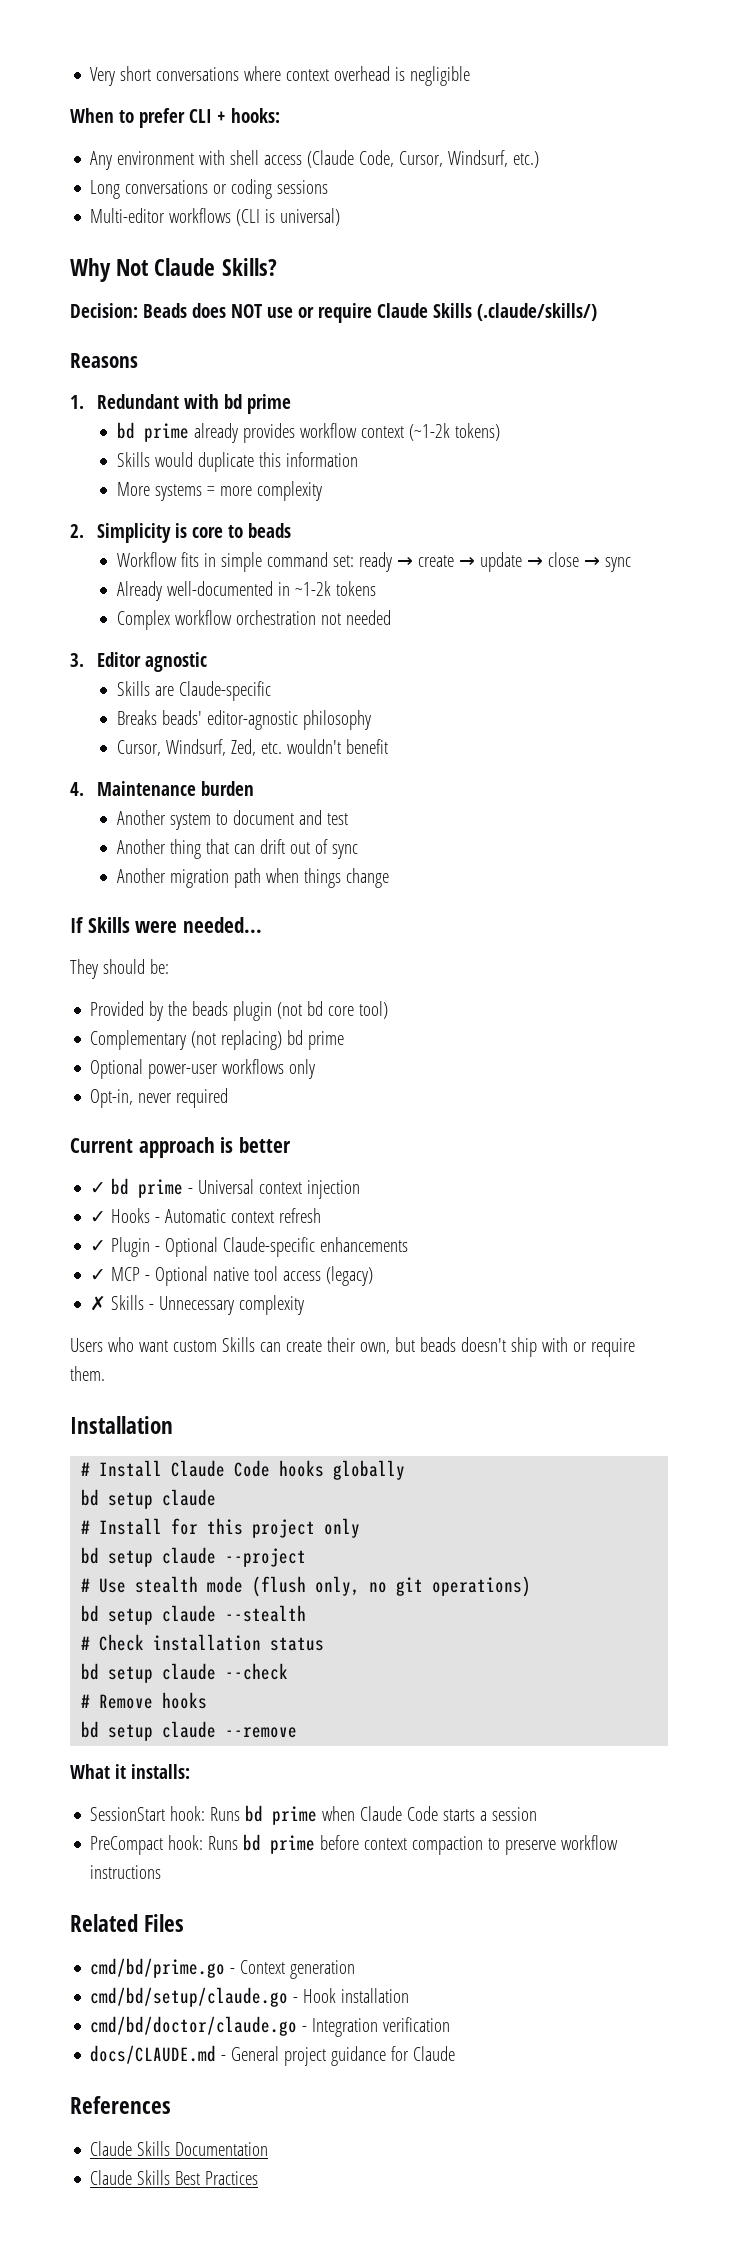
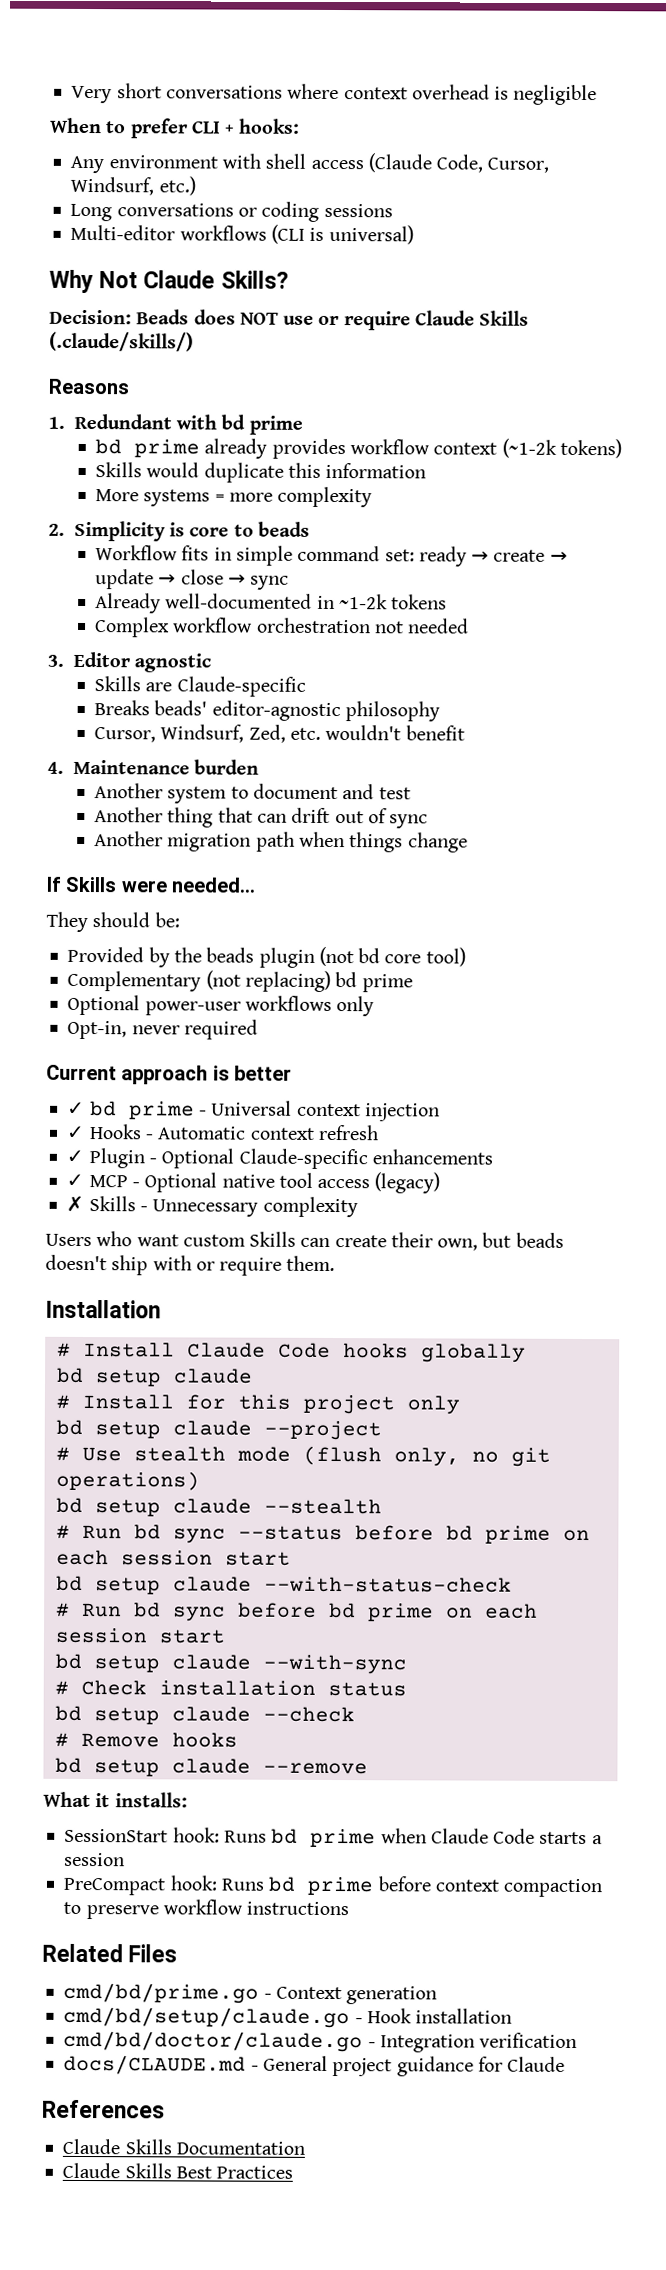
+ # Run bd sync --status before bd prime on each session start
+ bd setup claude --with-status-check
+ # Run bd sync before bd prime on each session start
+ bd setup claude --with-sync

